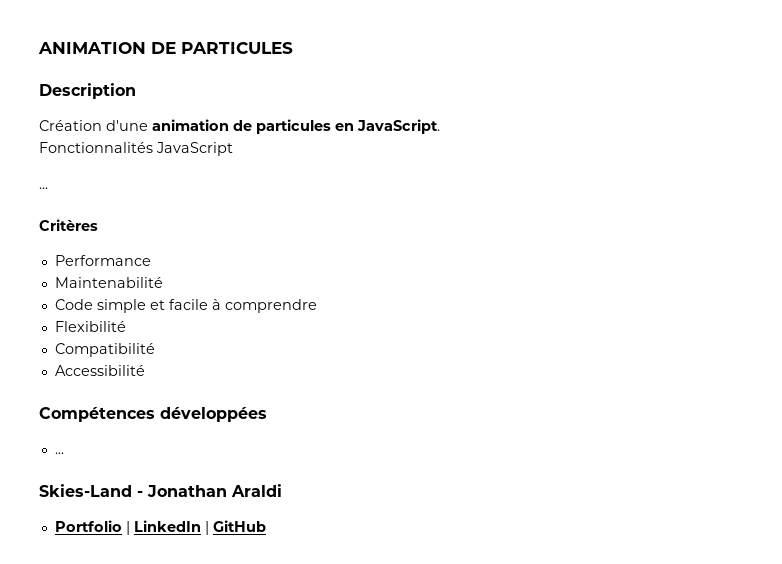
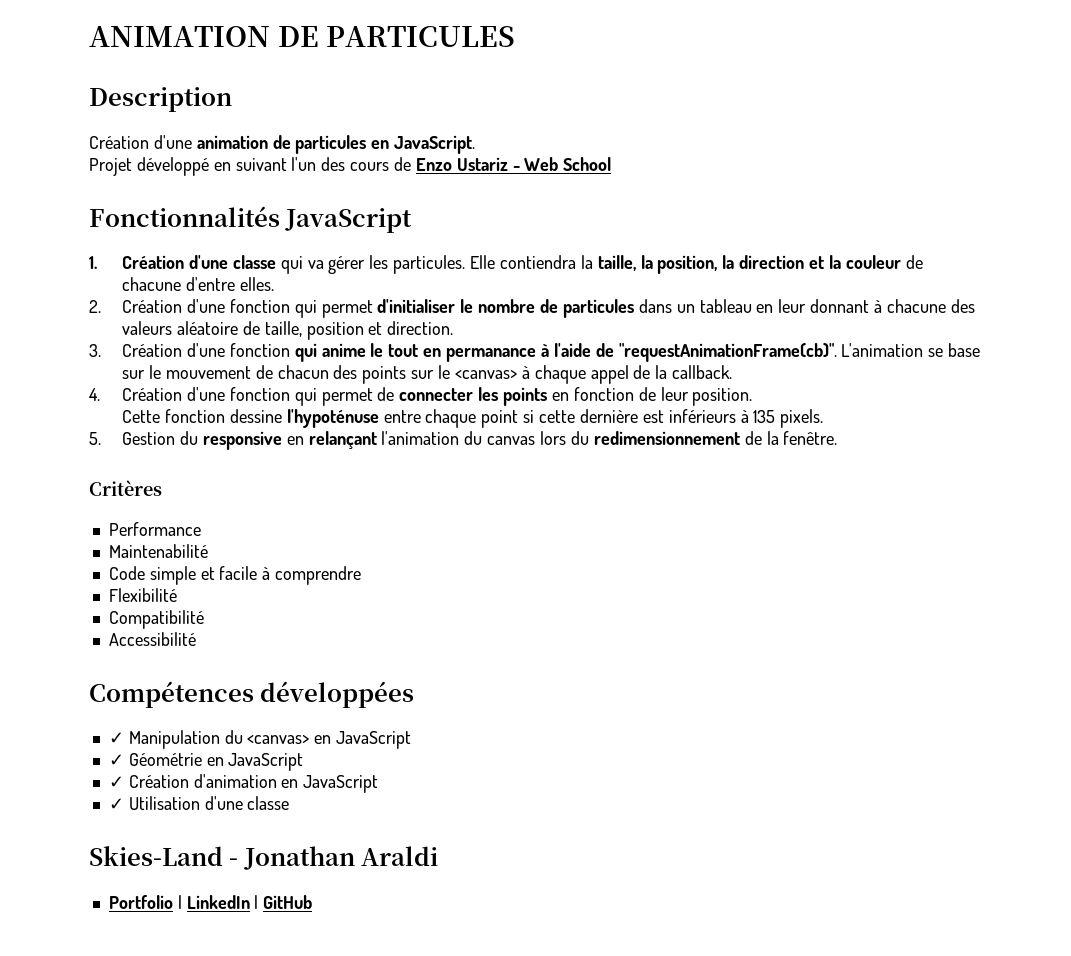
+ Projet développé en suivant l'un des cours de Enzo Ustariz - Web School
  Fonctionnalités JavaScript
- ...
+ 1. Création d'une classe qui va gérer les particules. Elle contiendra la taille, la position, la direction et la couleur de chacune d'entre elles.
+ 2. Création d'une fonction qui permet d'initialiser le nombre de particules dans un tableau en leur donnant à chacune des valeurs aléatoire de taille, position et direction.
+ 3. Création d'une fonction qui anime le tout en permanance à l'aide de "requestAnimationFrame(cb)". L'animation se base sur le mouvement de chacun des points sur le <canvas> à chaque appel de la callback.
+ 4. Création d'une fonction qui permet de connecter les points en fonction de leur position.
+ Cette fonction dessine l'hypoténuse entre chaque point si cette dernière est inférieurs à 135 pixels.
+ 5. Gestion du responsive en relançant l'animation du canvas lors du redimensionnement de la fenêtre.
  Compétences développées
- ...
+ ✓ Manipulation du <canvas> en JavaScript
+ ✓ Géométrie en JavaScript
+ ✓ Création d'animation en JavaScript
+ ✓ Utilisation d'une classe

